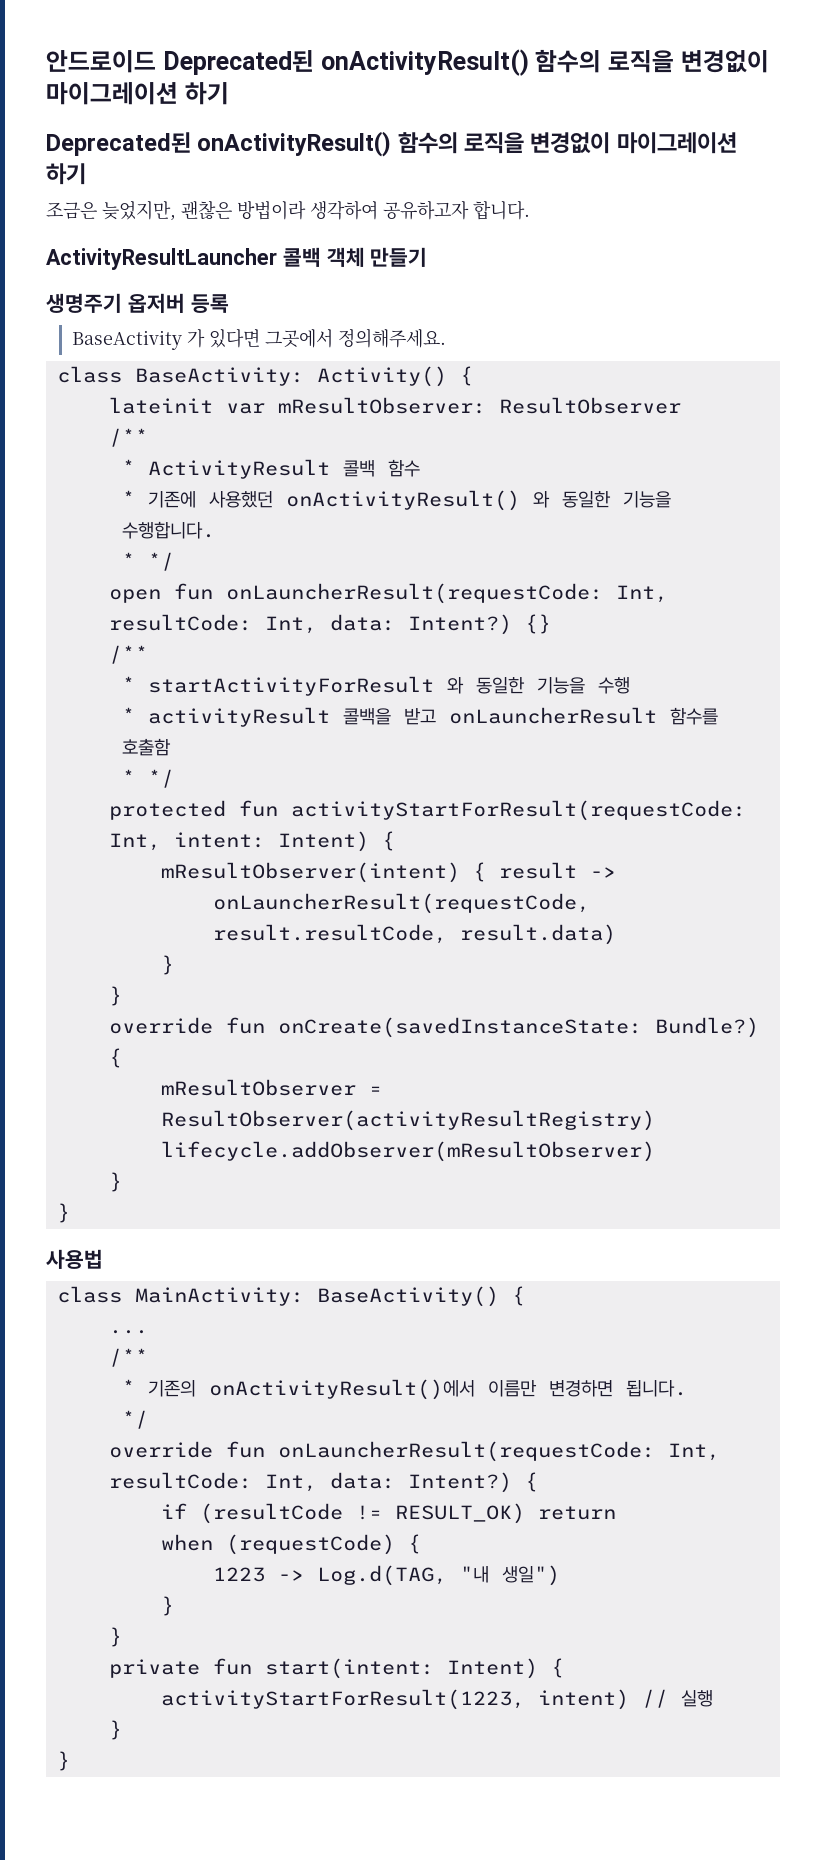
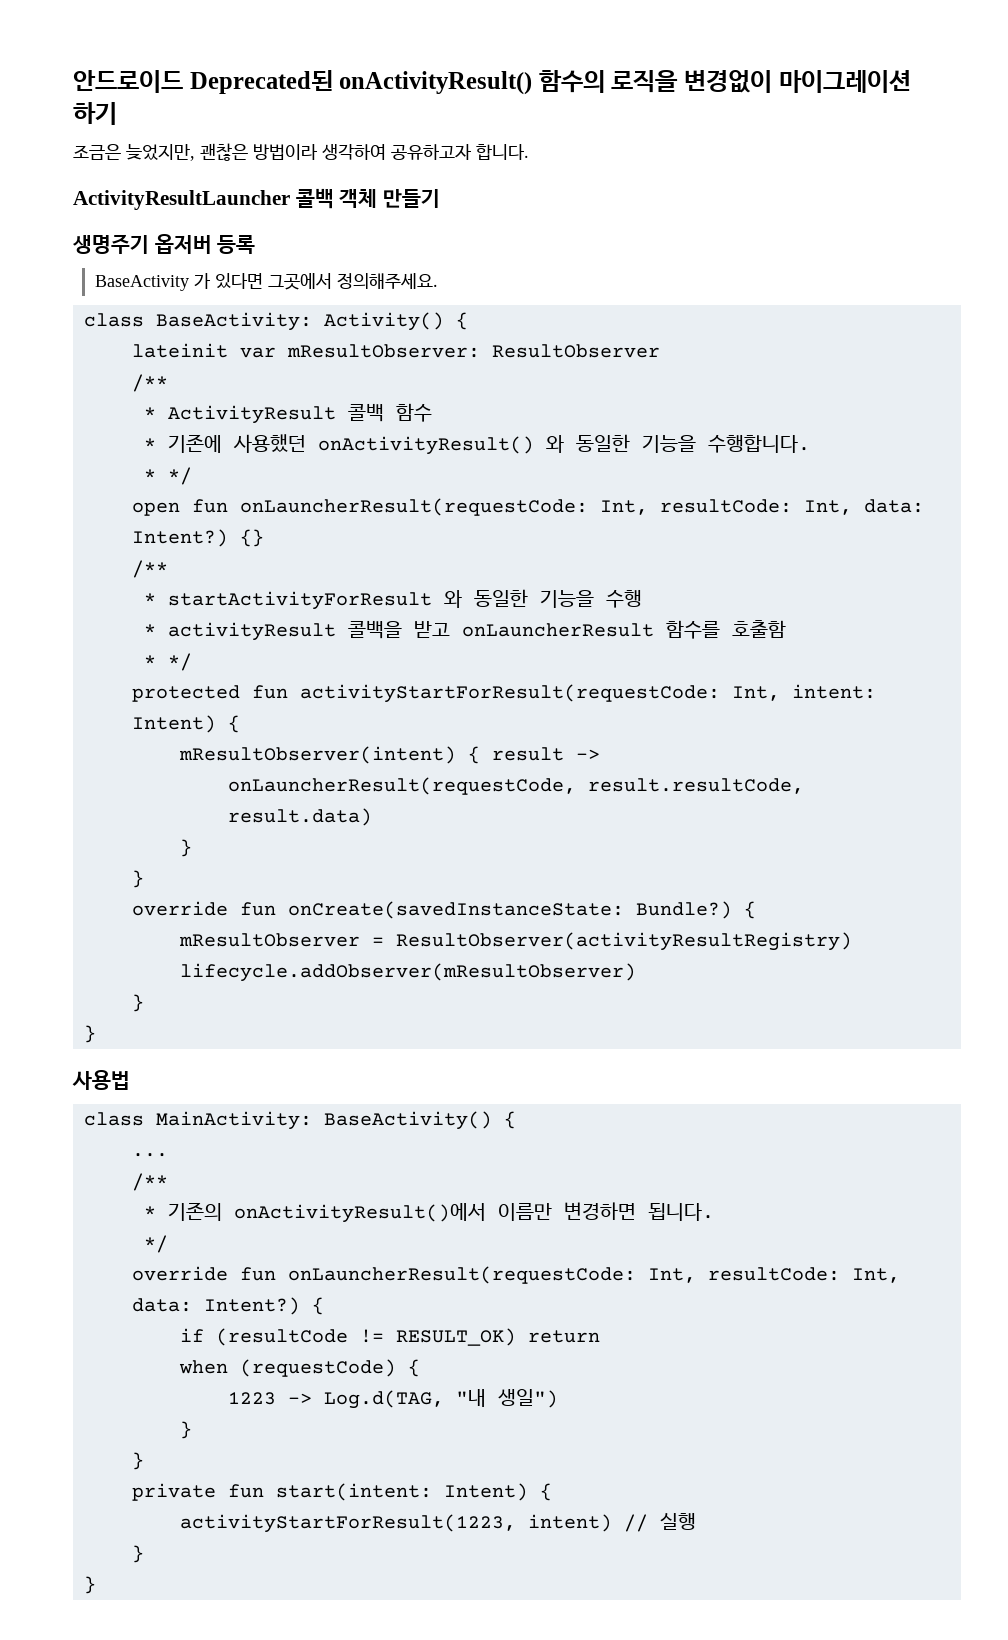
  안드로이드 Deprecated된 onActivityResult() 함수의 로직을 변경없이 마이그레이션 하기
- Deprecated된 onActivityResult() 함수의 로직을 변경없이 마이그레이션 하기

